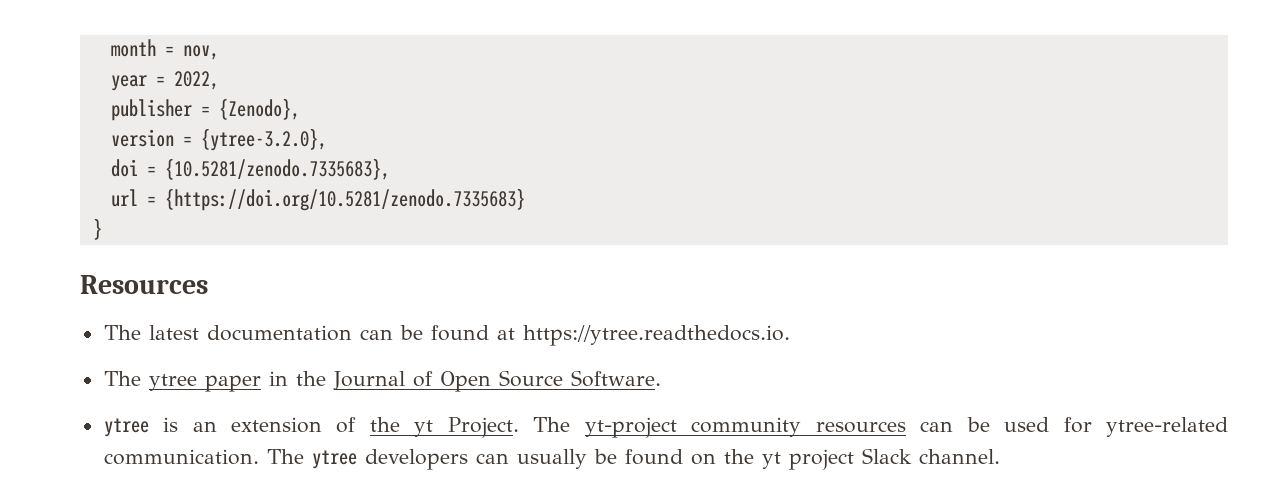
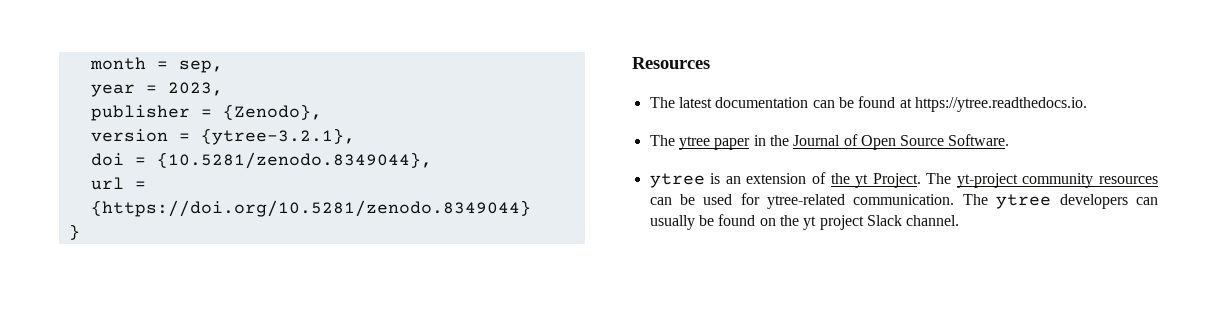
- month = nov,
+ month = sep,
- year = 2022,
+ year = 2023,
- version = {ytree-3.2.0},
+ version = {ytree-3.2.1},
- doi = {10.5281/zenodo.7335683},
+ doi = {10.5281/zenodo.8349044},
- url = {https://doi.org/10.5281/zenodo.7335683}
+ url = {https://doi.org/10.5281/zenodo.8349044}

